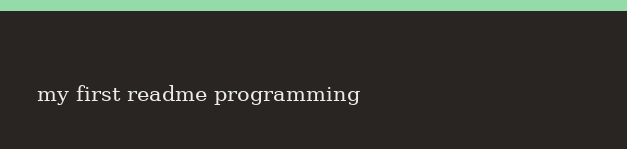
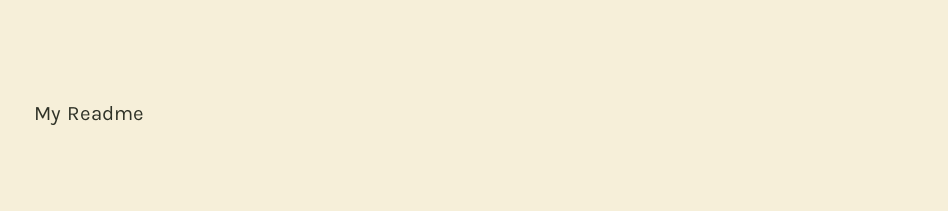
- my first readme programming
+ My Readme

